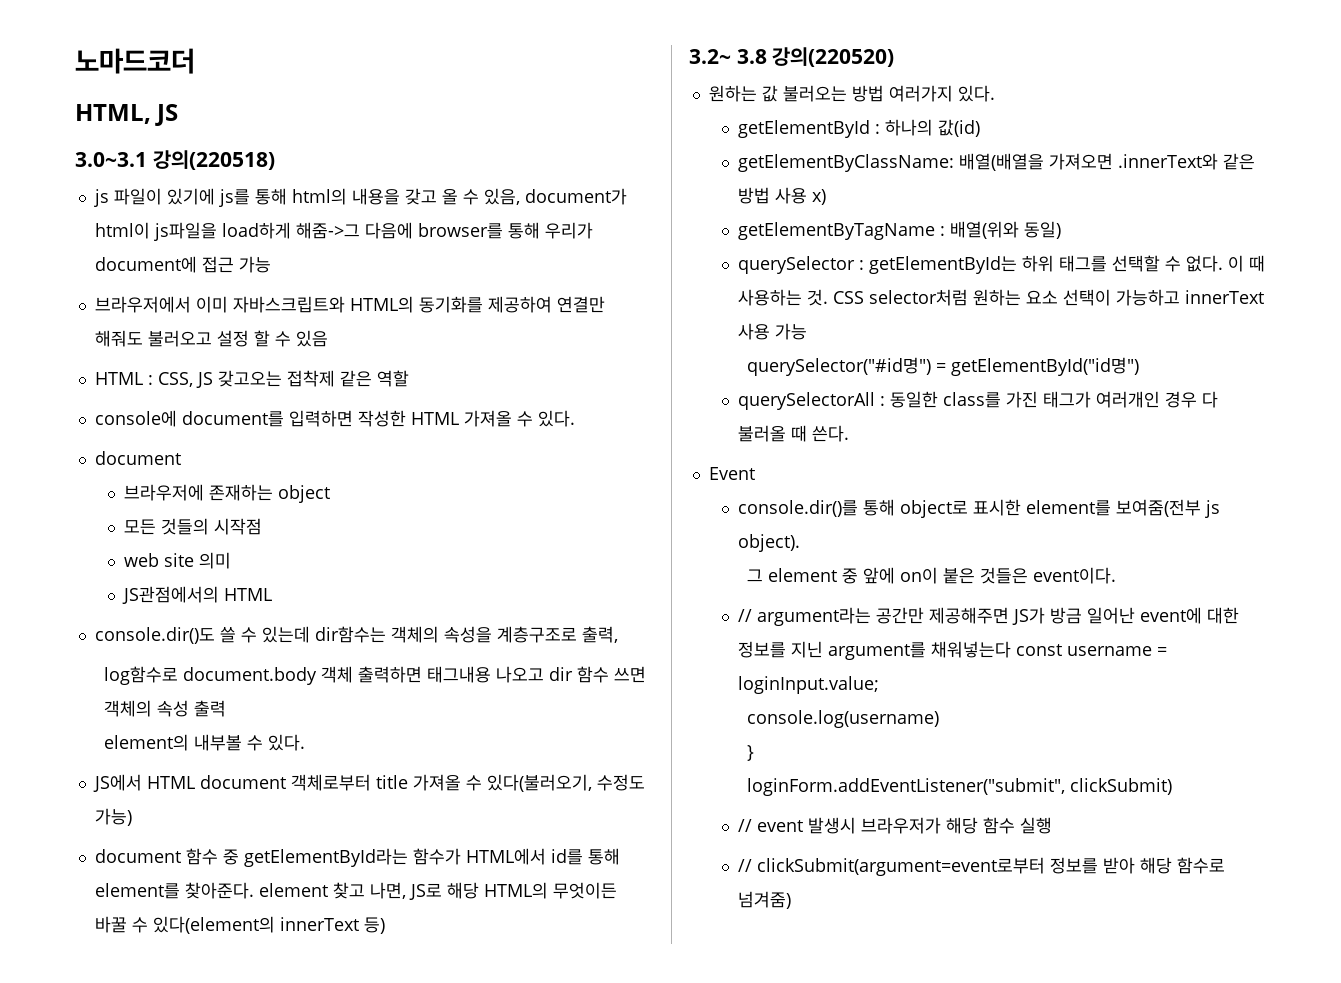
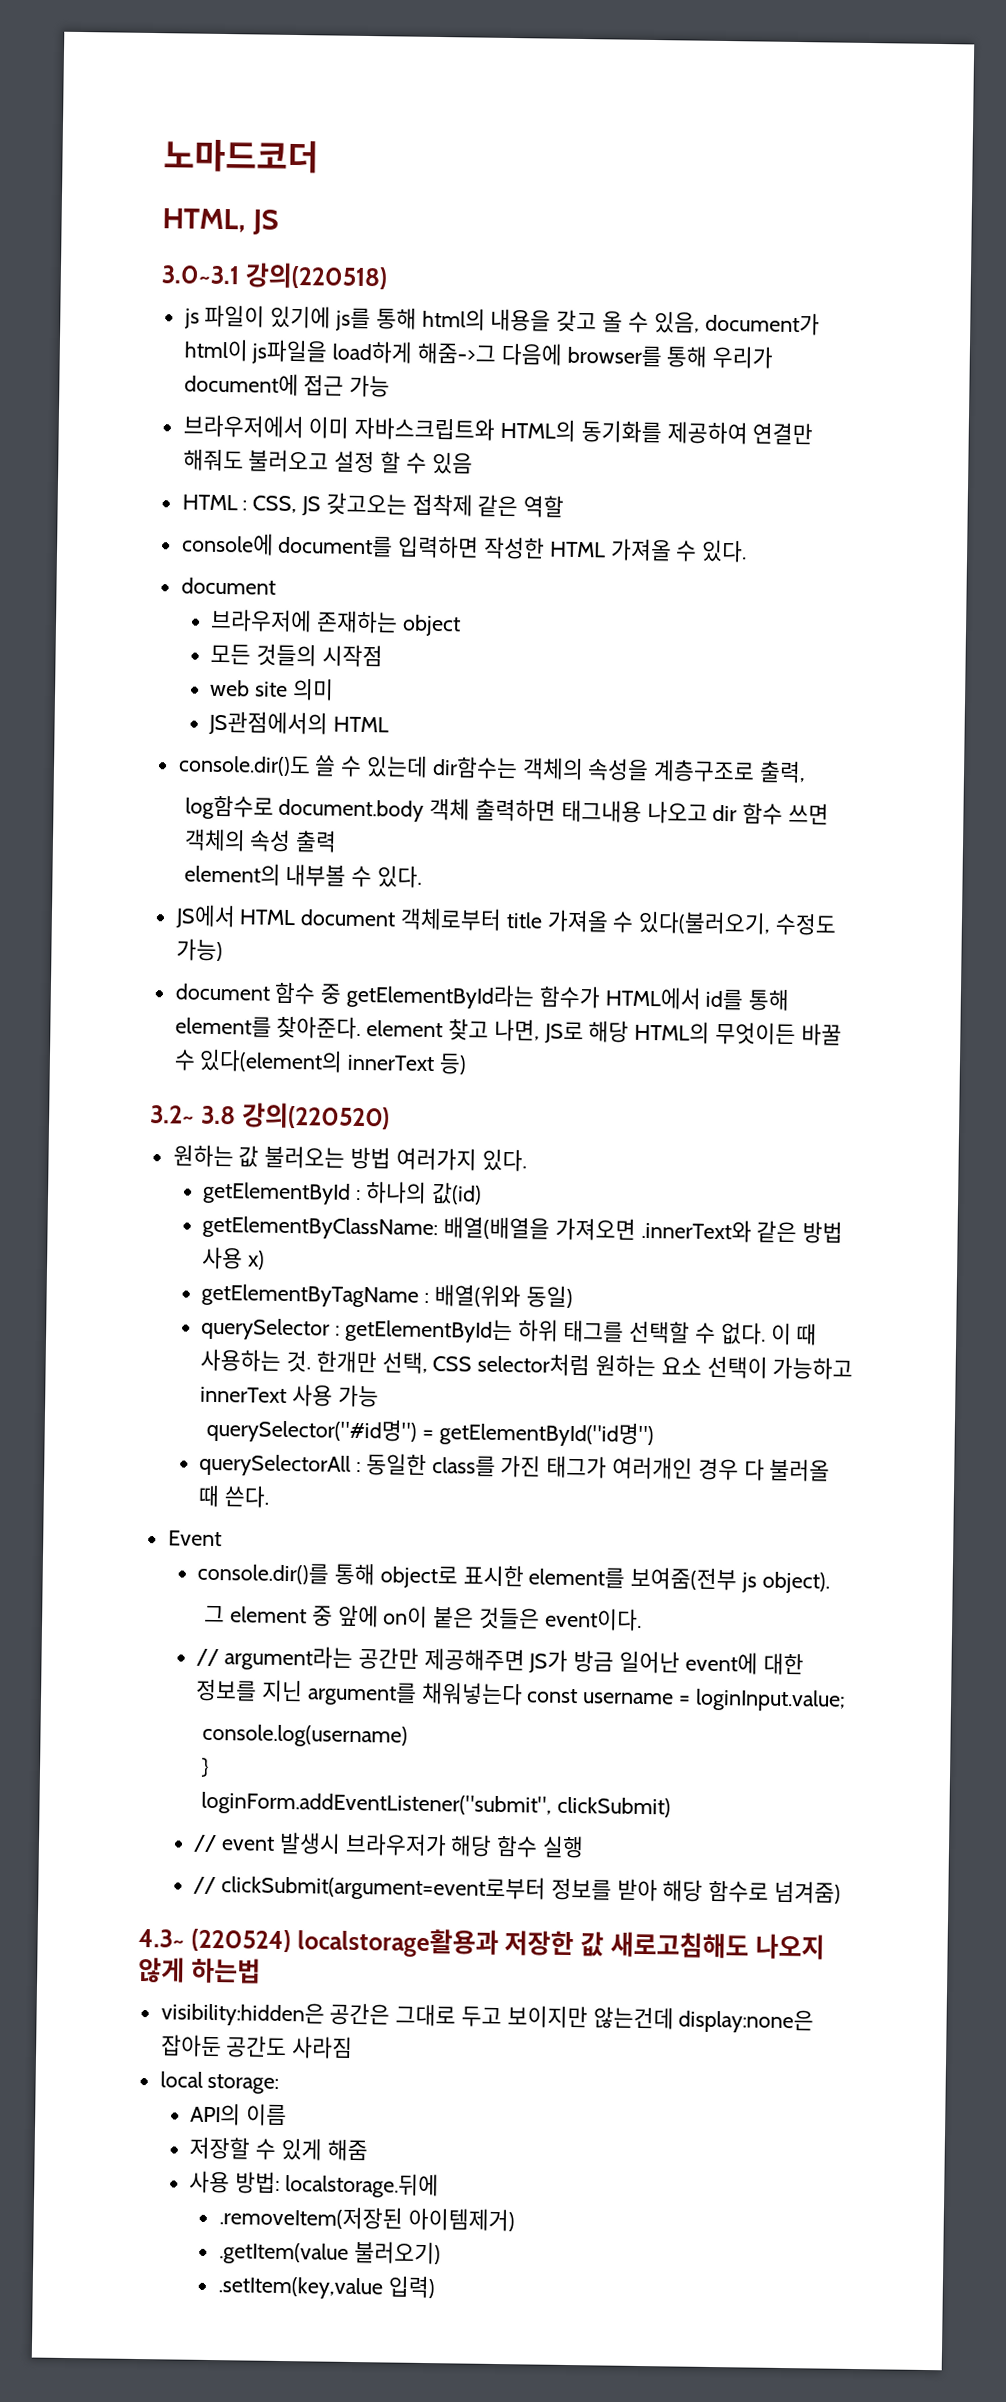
- CSS selector처럼 원하는 요소 선택이 가능하고 innerText 사용 가능
+ 한개만 선택, CSS selector처럼 원하는 요소 선택이 가능하고 innerText 사용 가능
+ 4.3~ (220524) localstorage활용과 저장한 값 새로고침해도 나오지 않게 하는법
+ visibility:hidden은 공간은 그대로 두고 보이지만 않는건데 display:none은 잡아둔 공간도 사라짐
+ local storage:
+ API의 이름
+ 저장할 수 있게 해줌
+ 사용 방법: localstorage.뒤에
+ .removeItem(저장된 아이템제거)
+ .getItem(value 불러오기)
+ .setItem(key,value 입력)

